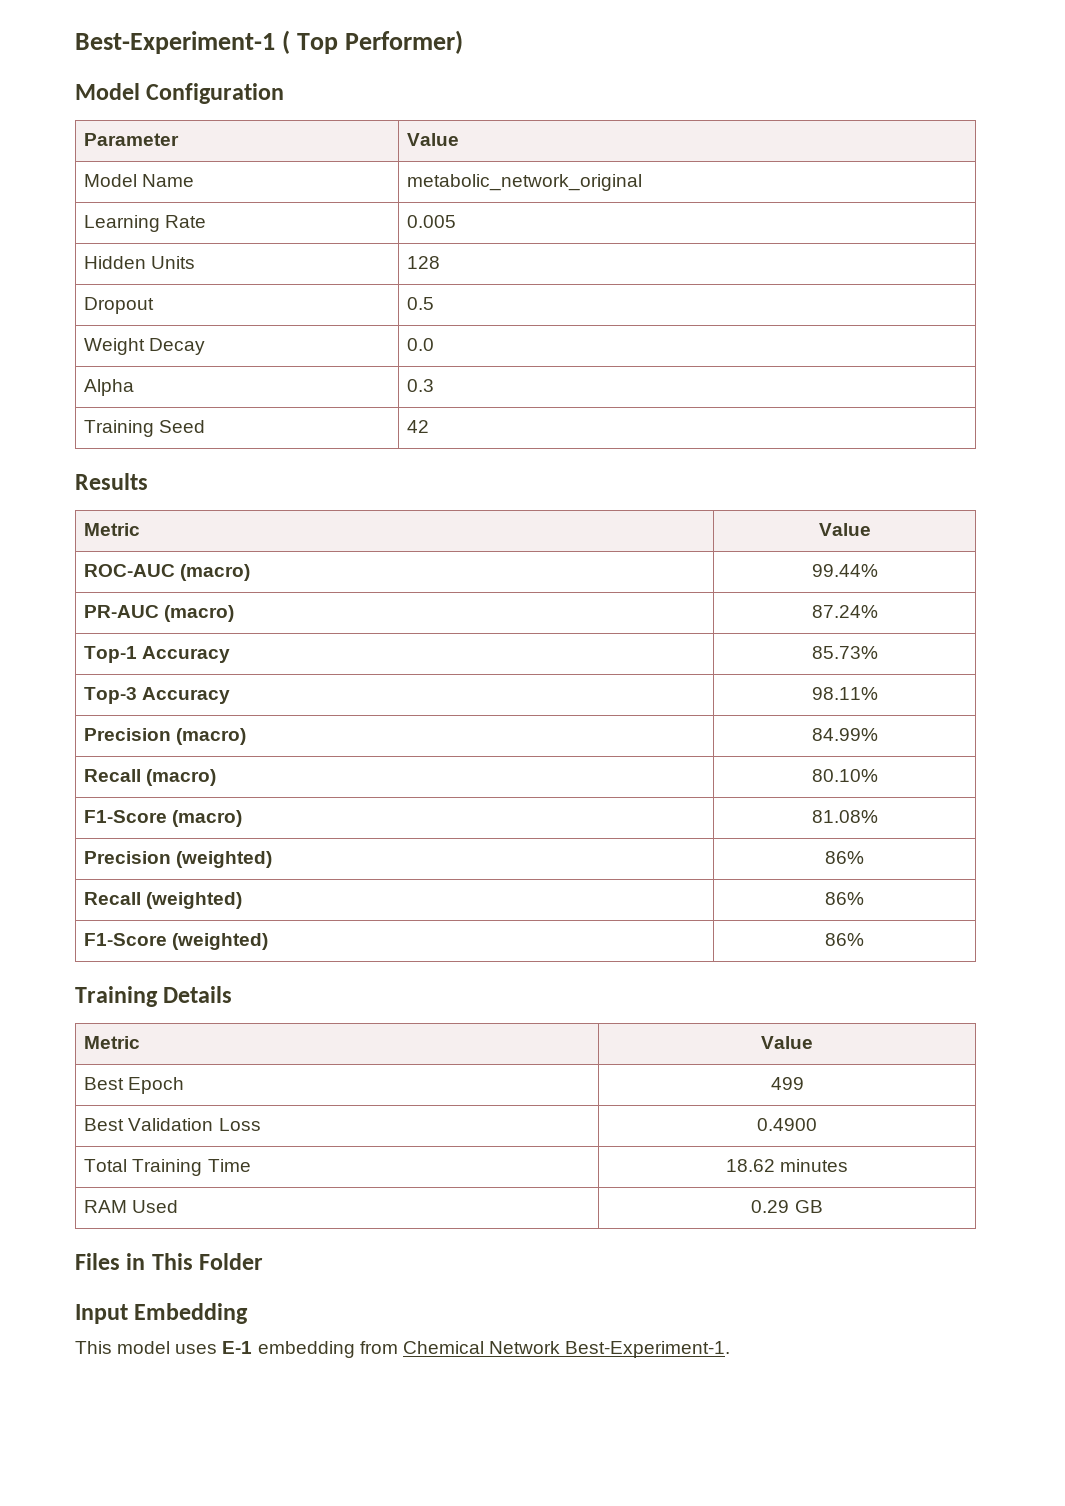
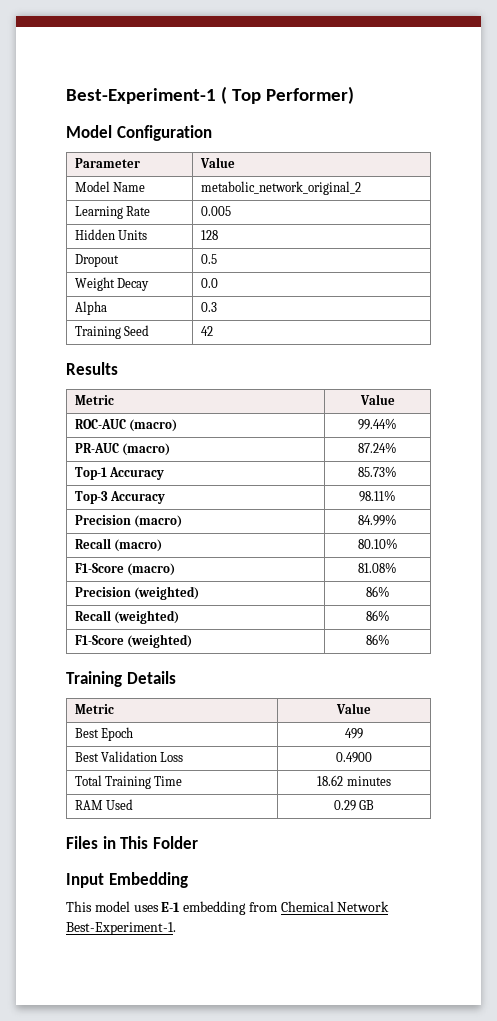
- Model Name | metabolic_network_original
+ Model Name | metabolic_network_original_2

